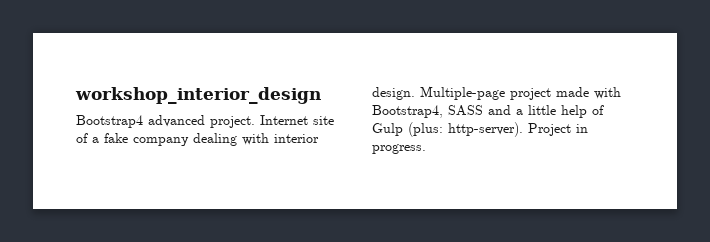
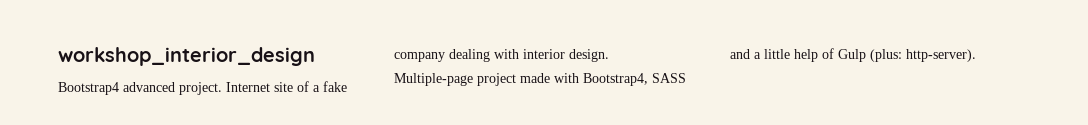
- Project in progress.

